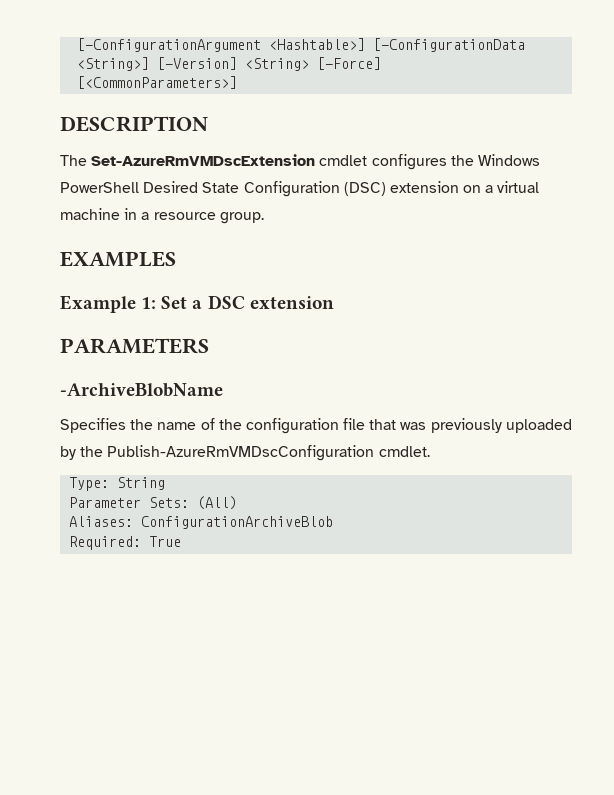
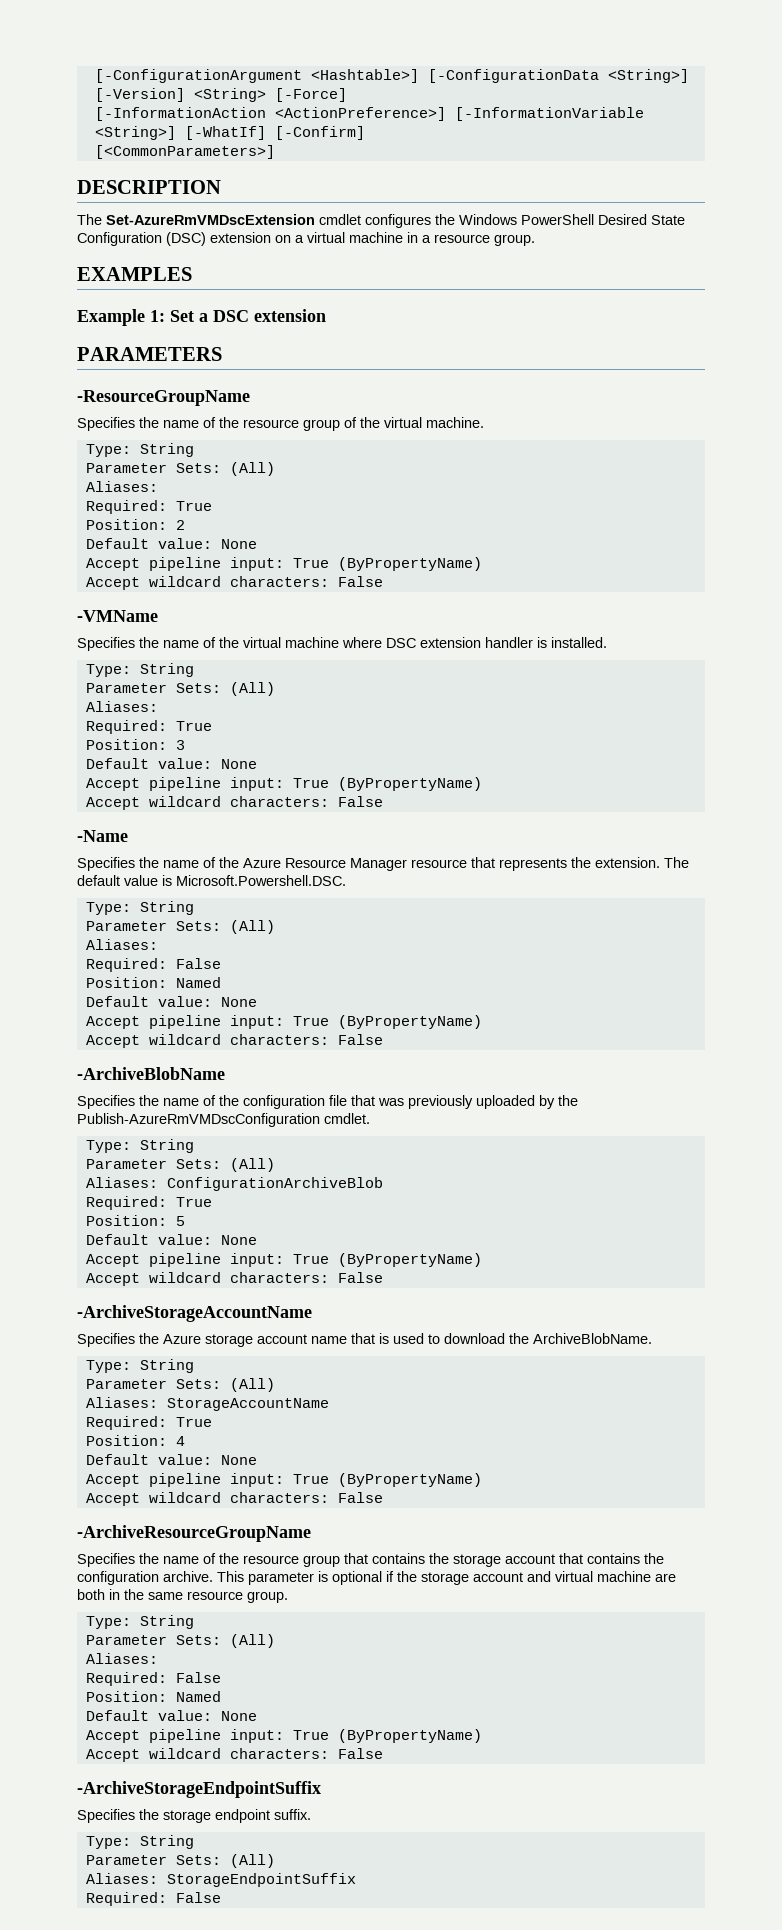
+ [-InformationAction <ActionPreference>] [-InformationVariable <String>] [-WhatIf] [-Confirm]
+ -ResourceGroupName
+ Specifies the name of the resource group of the virtual machine.
+ Type: String
+ Parameter Sets: (All)
+ Aliases:
+ Required: True
+ Position: 2
+ Default value: None
+ Accept pipeline input: True (ByPropertyName)
+ Accept wildcard characters: False
+ -VMName
+ Specifies the name of the virtual machine where DSC extension handler is installed.
+ Type: String
+ Parameter Sets: (All)
+ Aliases:
+ Required: True
+ Position: 3
+ Default value: None
+ Accept pipeline input: True (ByPropertyName)
+ Accept wildcard characters: False
+ -Name
+ Specifies the name of the Azure Resource Manager resource that represents the extension. The default value is Microsoft.Powershell.DSC.
+ Type: String
+ Parameter Sets: (All)
+ Aliases:
+ Required: False
+ Position: Named
+ Default value: None
+ Accept pipeline input: True (ByPropertyName)
+ Accept wildcard characters: False
+ Position: 5
+ Default value: None
+ Accept pipeline input: True (ByPropertyName)
+ Accept wildcard characters: False
+ -ArchiveStorageAccountName
+ Specifies the Azure storage account name that is used to download the ArchiveBlobName.
+ Type: String
+ Parameter Sets: (All)
+ Aliases: StorageAccountName
+ Required: True
+ Position: 4
+ Default value: None
+ Accept pipeline input: True (ByPropertyName)
+ Accept wildcard characters: False
+ -ArchiveResourceGroupName
+ Specifies the name of the resource group that contains the storage account that contains the configuration archive. This parameter is optional if the storage account and virtual machine are both in the same resource group.
+ Type: String
+ Parameter Sets: (All)
+ Aliases:
+ Required: False
+ Position: Named
+ Default value: None
+ Accept pipeline input: True (ByPropertyName)
+ Accept wildcard characters: False
+ -ArchiveStorageEndpointSuffix
+ Specifies the storage endpoint suffix.
+ Type: String
+ Parameter Sets: (All)
+ Aliases: StorageEndpointSuffix
+ Required: False

